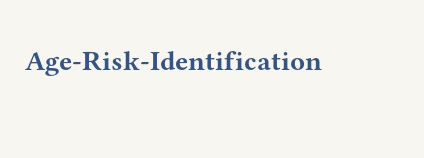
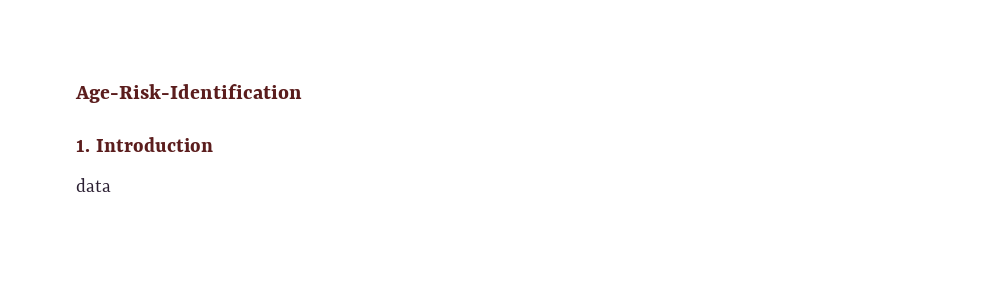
+ 1. Introduction
+ data

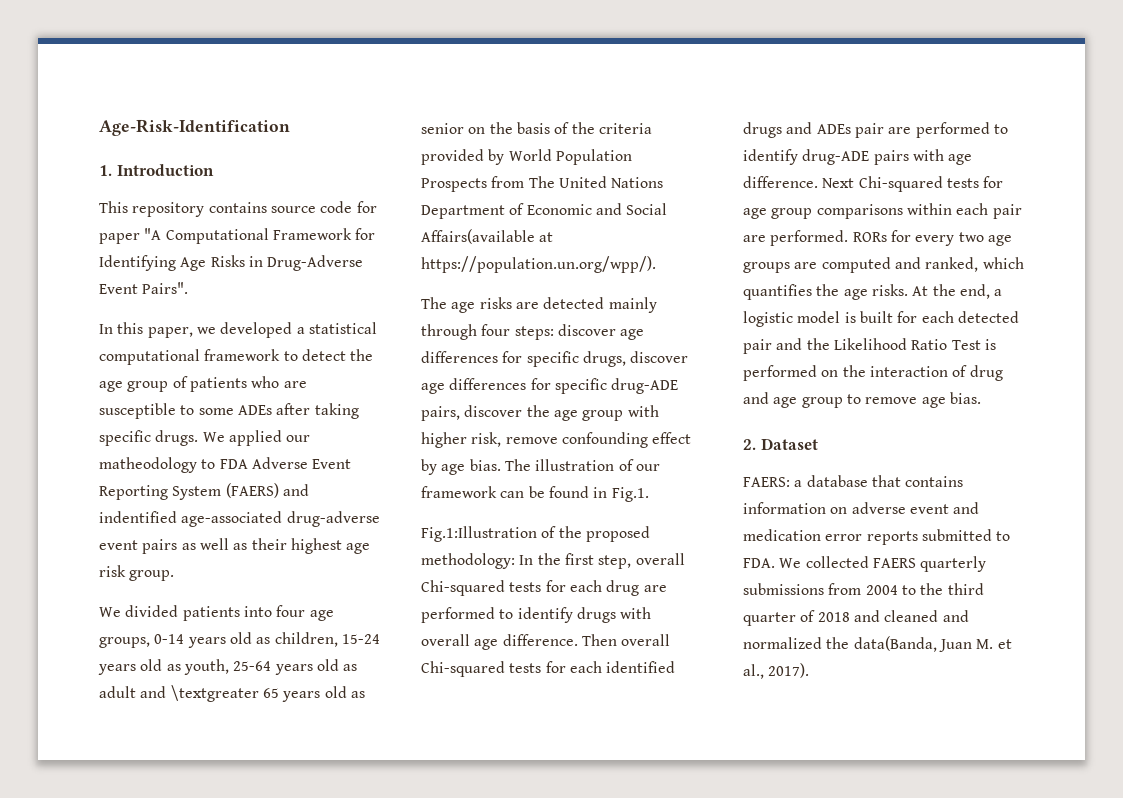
- data
+ This repository contains source code for paper "A Computational Framework for Identifying Age Risks in Drug-Adverse Event Pairs".
+ In this paper, we developed a statistical computational framework to detect the age group of patients who are susceptible to some ADEs after taking specific drugs. We applied our matheodology to FDA Adverse Event Reporting System (FAERS) and indentified age-associated drug-adverse event pairs as well as their highest age risk group.
+ We divided patients into four age groups, 0-14 years old as children, 15-24 years old as youth, 25-64 years old as adult and \textgreater 65 years old as senior on the basis of the criteria provided by World Population Prospects from The United Nations Department of Economic and Social Affairs(available at https://population.un.org/wpp/).
+ The age risks are detected mainly through four steps: discover age differences for specific drugs, discover age differences for specific drug-ADE pairs, discover the age group with higher risk, remove confounding effect by age bias. The illustration of our framework can be found in Fig.1.
+ Fig.1:Illustration of the proposed methodology: In the first step, overall Chi-squared tests for each drug are performed to identify drugs with overall age difference. Then overall Chi-squared tests for each identified drugs and ADEs pair are performed to identify drug-ADE pairs with age difference. Next Chi-squared tests for age group comparisons within each pair are performed. RORs for every two age groups are computed and ranked, which quantifies the age risks. At the end, a logistic model is built for each detected pair and the Likelihood Ratio Test is performed on the interaction of drug and age group to remove age bias.
+ 2. Dataset
+ FAERS: a database that contains information on adverse event and medication error reports submitted to FDA. We collected FAERS quarterly submissions from 2004 to the third quarter of 2018 and cleaned and normalized the data(Banda, Juan M. et al., 2017).

